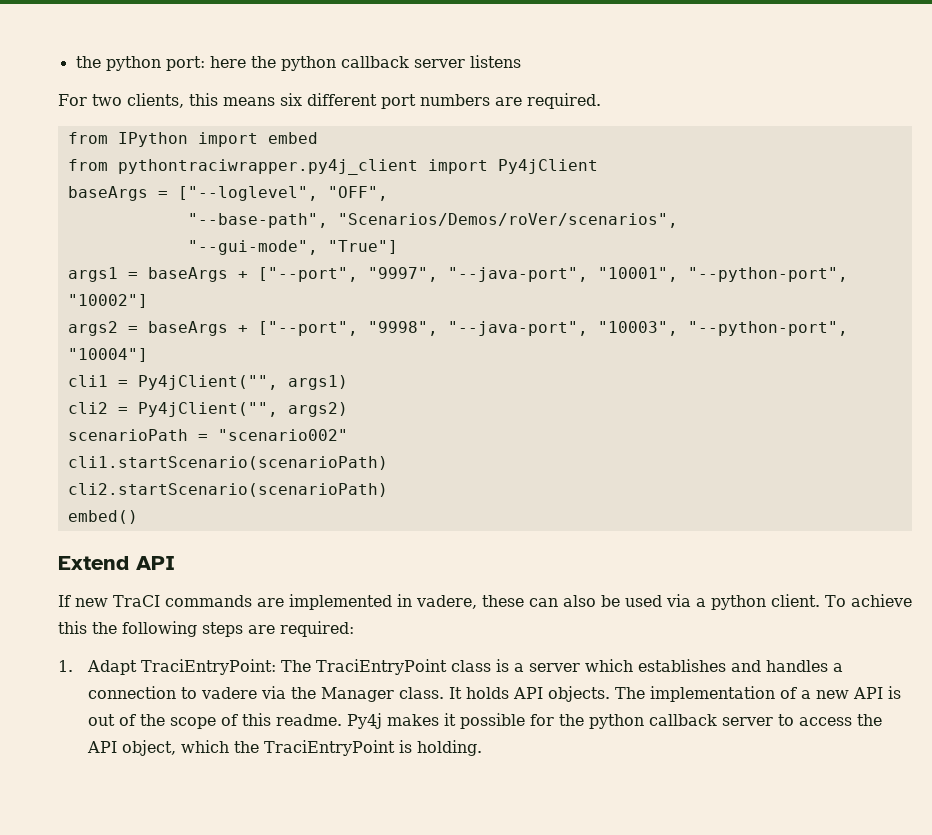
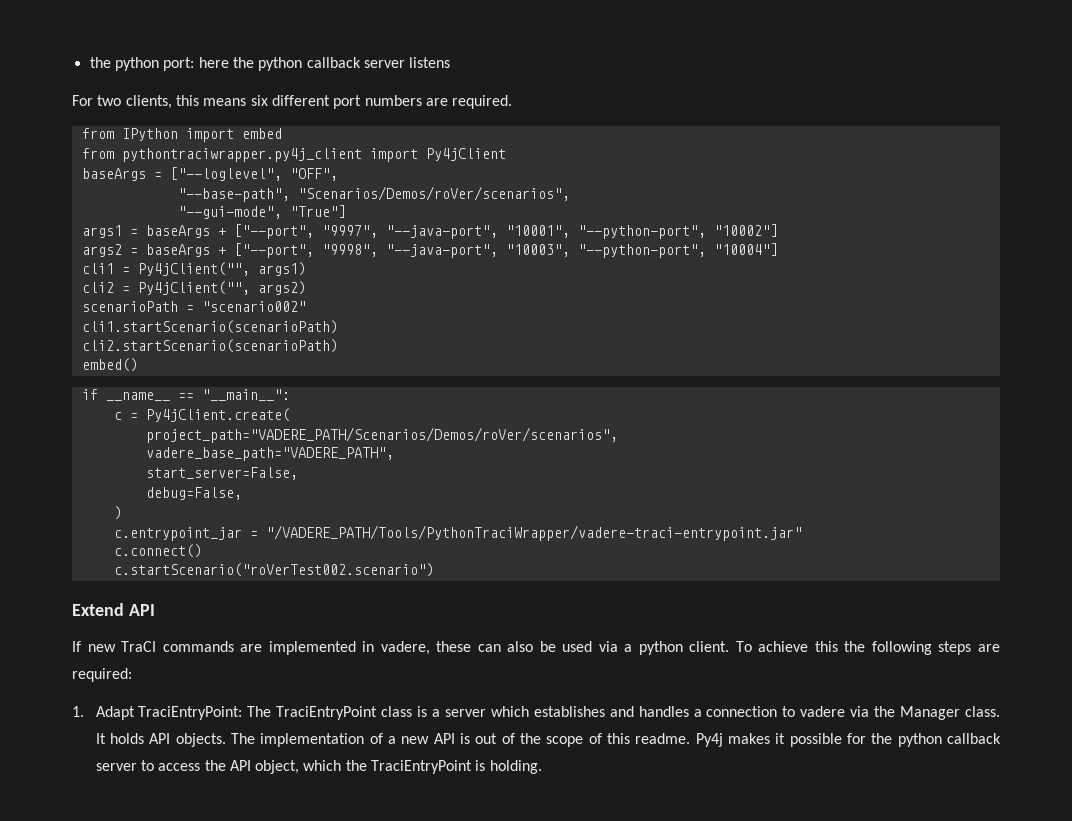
+ if __name__ == "__main__":
+ c = Py4jClient.create(
+ project_path="VADERE_PATH/Scenarios/Demos/roVer/scenarios",
+ vadere_base_path="VADERE_PATH",
+ start_server=False,
+ debug=False,
+ )
+ c.entrypoint_jar = "/VADERE_PATH/Tools/PythonTraciWrapper/vadere-traci-entrypoint.jar"
+ c.connect()
+ c.startScenario("roVerTest002.scenario")

